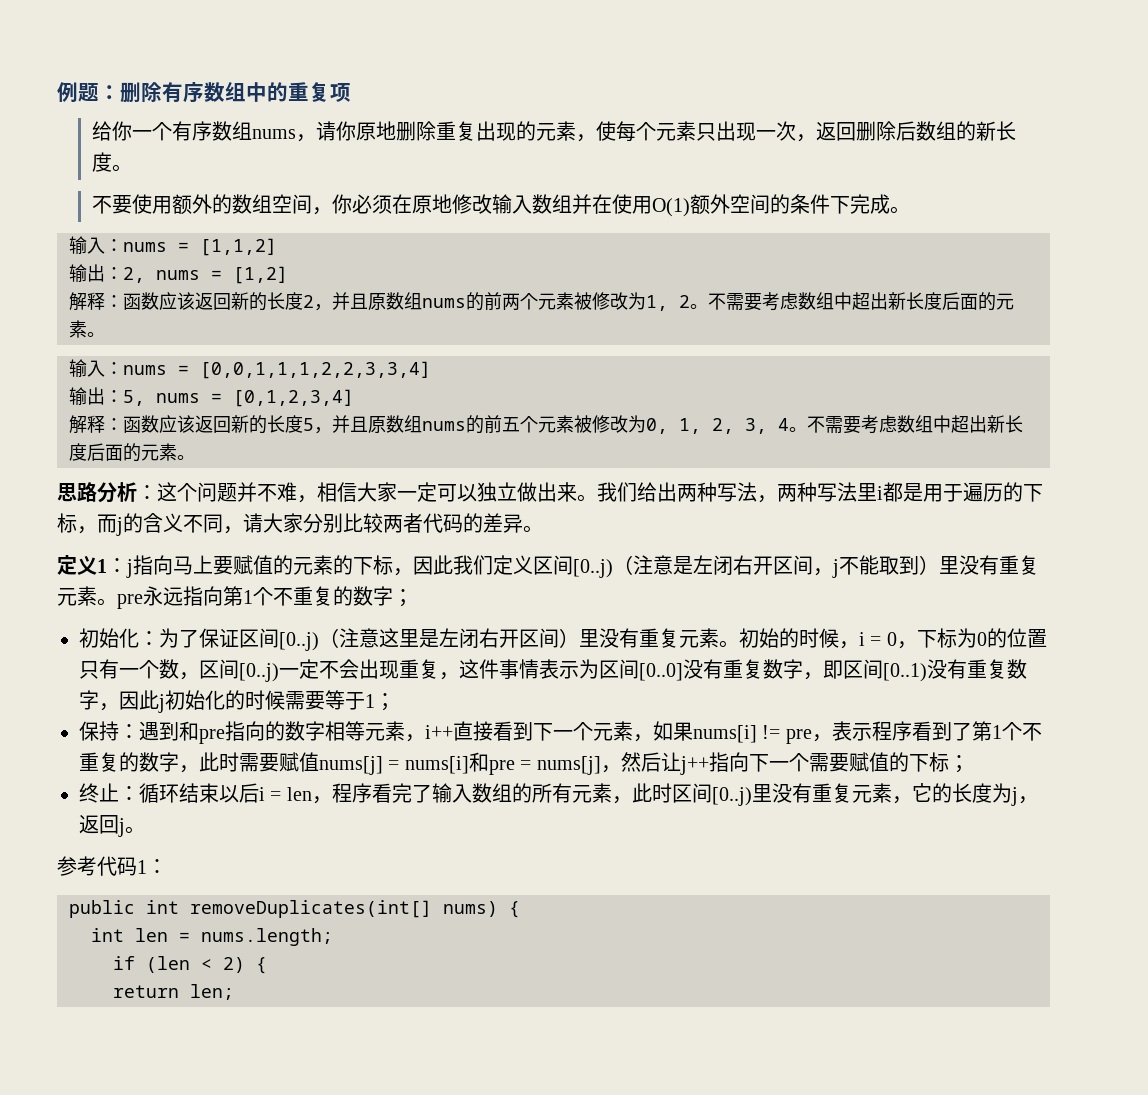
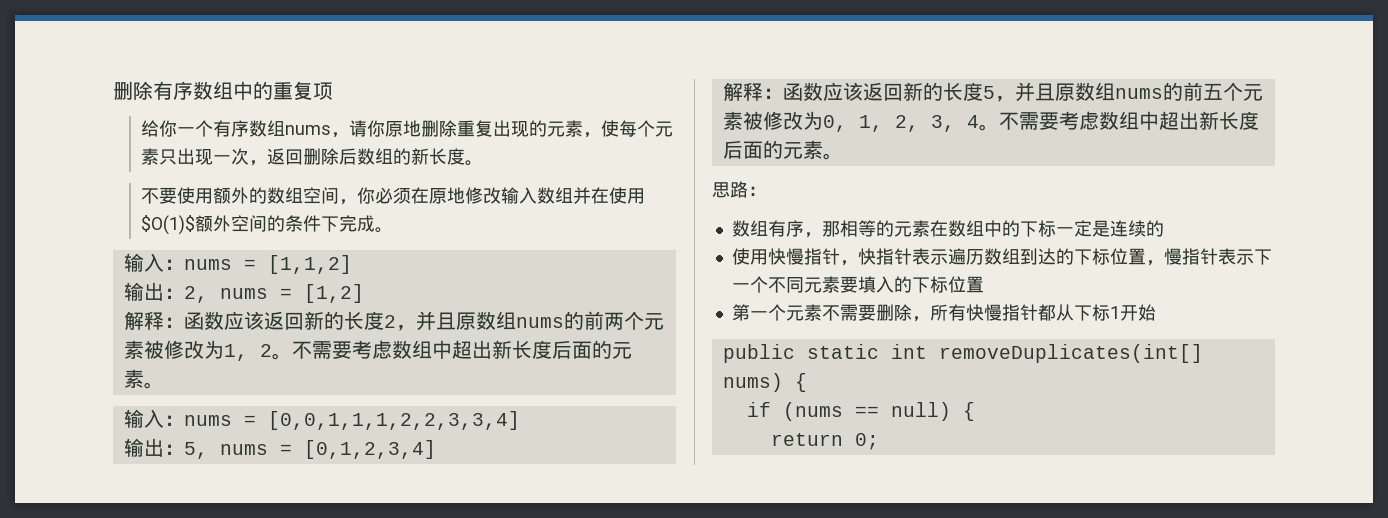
- 例题：删除有序数组中的重复项
+ 删除有序数组中的重复项
- 不要使用额外的数组空间，你必须在原地修改输入数组并在使用O(1)额外空间的条件下完成。
+ 不要使用额外的数组空间，你必须在原地修改输入数组并在使用$O(1)$额外空间的条件下完成。
- 思路分析：这个问题并不难，相信大家一定可以独立做出来。我们给出两种写法，两种写法里i都是用于遍历的下标，而j的含义不同，请大家分别比较两者代码的差异。
- 定义1：j指向马上要赋值的元素的下标，因此我们定义区间[0..j)（注意是左闭右开区间，j不能取到）里没有重复元素。pre永远指向第1个不重复的数字；
- 初始化：为了保证区间[0..j)（注意这里是左闭右开区间）里没有重复元素。初始的时候，i = 0，下标为0的位置只有一个数，区间[0..j)一定不会出现重复，这件事情表示为区间[0..0]没有重复数字，即区间[0..1)没有重复数字，因此j初始化的时候需要等于1；
- 保持：遇到和pre指向的数字相等元素，i++直接看到下一个元素，如果nums[i] != pre，表示程序看到了第1个不重复的数字，此时需要赋值nums[j] = nums[i]和pre = nums[j]，然后让j++指向下一个需要赋值的下标；
- 终止：循环结束以后i = len，程序看完了输入数组的所有元素，此时区间[0..j)里没有重复元素，它的长度为j，返回j。
- 参考代码1：
+ 思路：
+ 数组有序，那相等的元素在数组中的下标一定是连续的
+ 使用快慢指针，快指针表示遍历数组到达的下标位置，慢指针表示下一个不同元素要填入的下标位置
+ 第一个元素不需要删除，所有快慢指针都从下标1开始
- public int removeDuplicates(int[] nums) {
+ public static int removeDuplicates(int[] nums) {
- int len = nums.length;
- if (len < 2) {
+ if (nums == null) {
- return len;
+ return 0;

